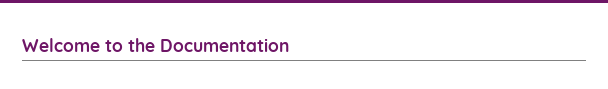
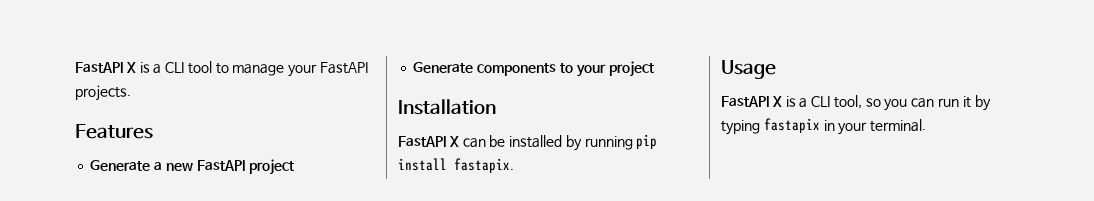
- Welcome to the Documentation
+ FastAPI X is a CLI tool to manage your FastAPI projects.
+ Features
+ Generate a new FastAPI project
+ Generate components to your project
+ Installation
+ FastAPI X can be installed by running pip install fastapix.
+ Usage
+ FastAPI X is a CLI tool, so you can run it by typing fastapix in your terminal.

